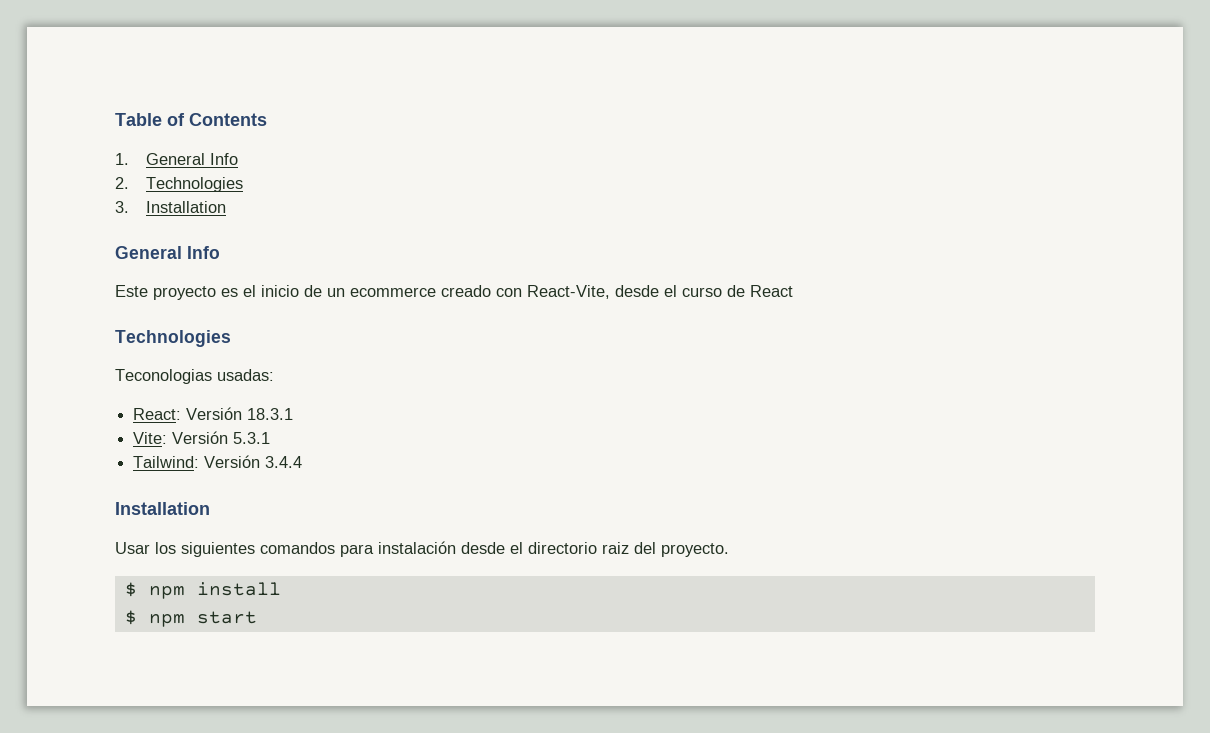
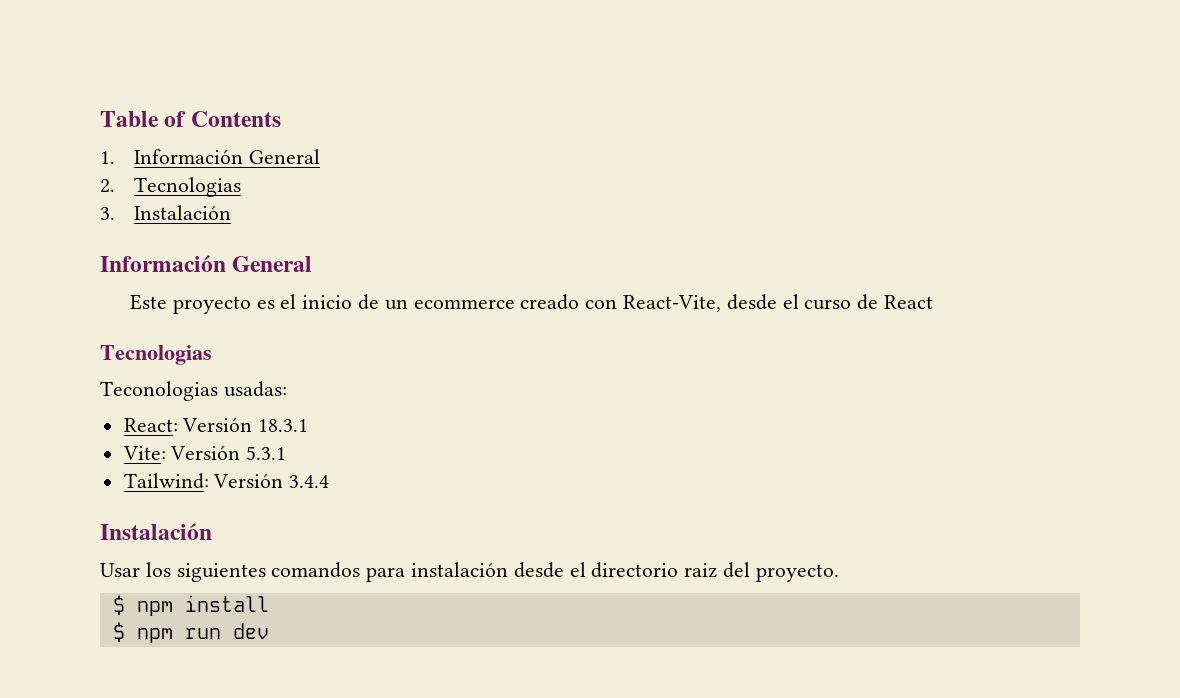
- 1. General Info
+ 1. Información General
- 2. Technologies
+ 2. Tecnologias
- 3. Installation
- General Info
+ 3. Instalación
+ Información General
  Este proyecto es el inicio de un ecommerce creado con React-Vite, desde el curso de React
- Technologies
+ Tecnologias
  Tailwind: Versión 3.4.4
- Installation
+ Instalación
- $ npm start
+ $ npm run dev

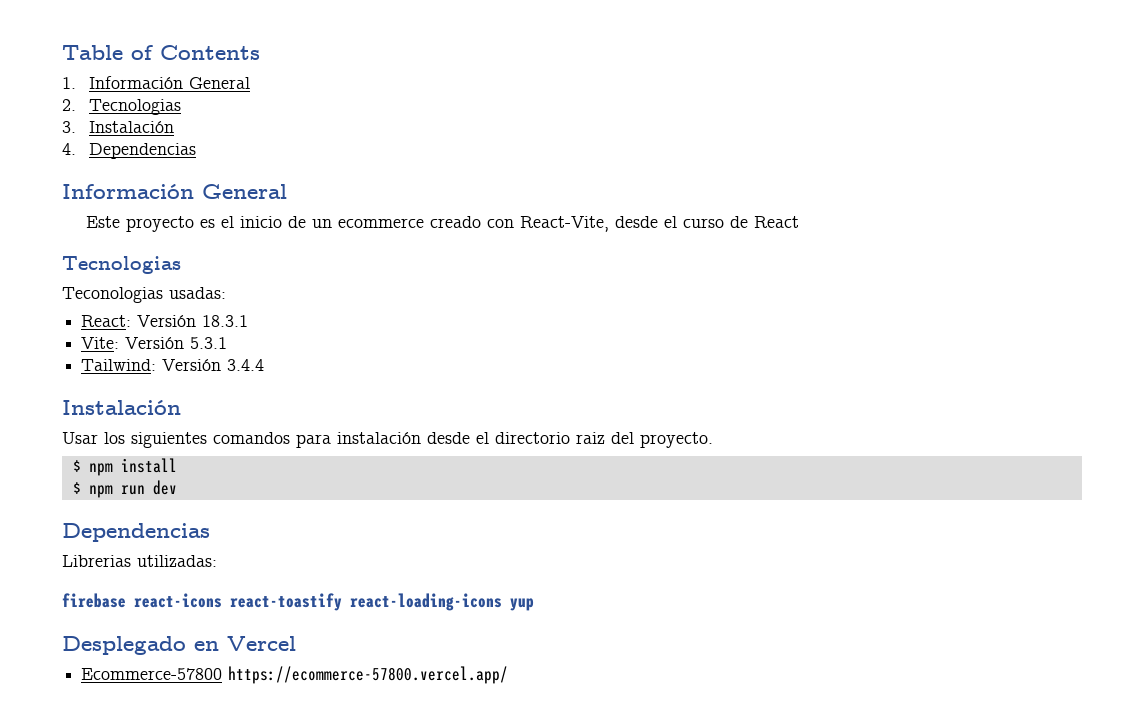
+ 4. Dependencias
  $ npm run dev
+ Dependencias
+ Librerias utilizadas:
+ firebase react-icons react-toastify react-loading-icons yup
+ Desplegado en Vercel
+ Ecommerce-57800 https://ecommerce-57800.vercel.app/

